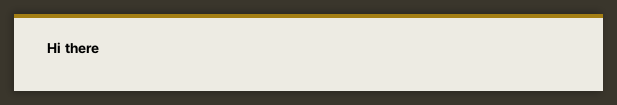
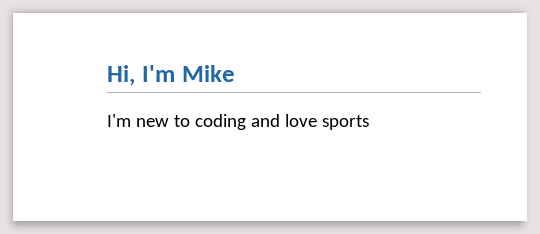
- Hi there
+ Hi, I'm Mike
+ I'm new to coding and love sports

